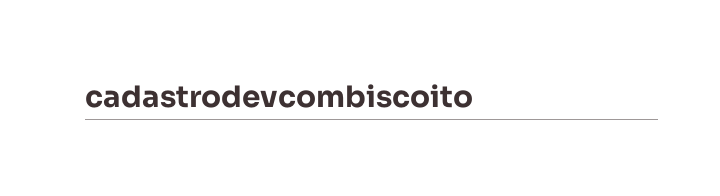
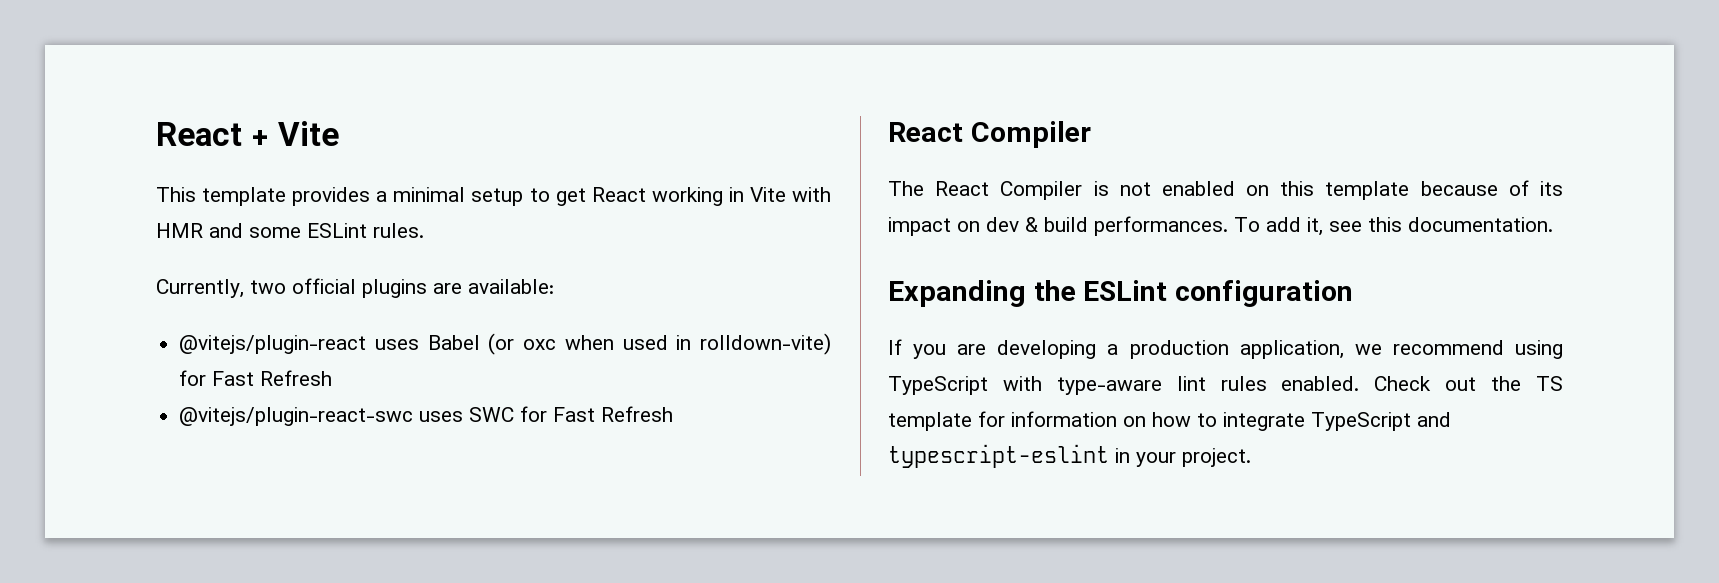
- cadastrodevcombiscoito
+ React + Vite
+ This template provides a minimal setup to get React working in Vite with HMR and some ESLint rules.
+ Currently, two official plugins are available:
+ @vitejs/plugin-react uses Babel (or oxc when used in rolldown-vite) for Fast Refresh
+ @vitejs/plugin-react-swc uses SWC for Fast Refresh
+ React Compiler
+ The React Compiler is not enabled on this template because of its impact on dev & build performances. To add it, see this documentation.
+ Expanding the ESLint configuration
+ If you are developing a production application, we recommend using TypeScript with type-aware lint rules enabled. Check out the TS template for information on how to integrate TypeScript and typescript-eslint in your project.

